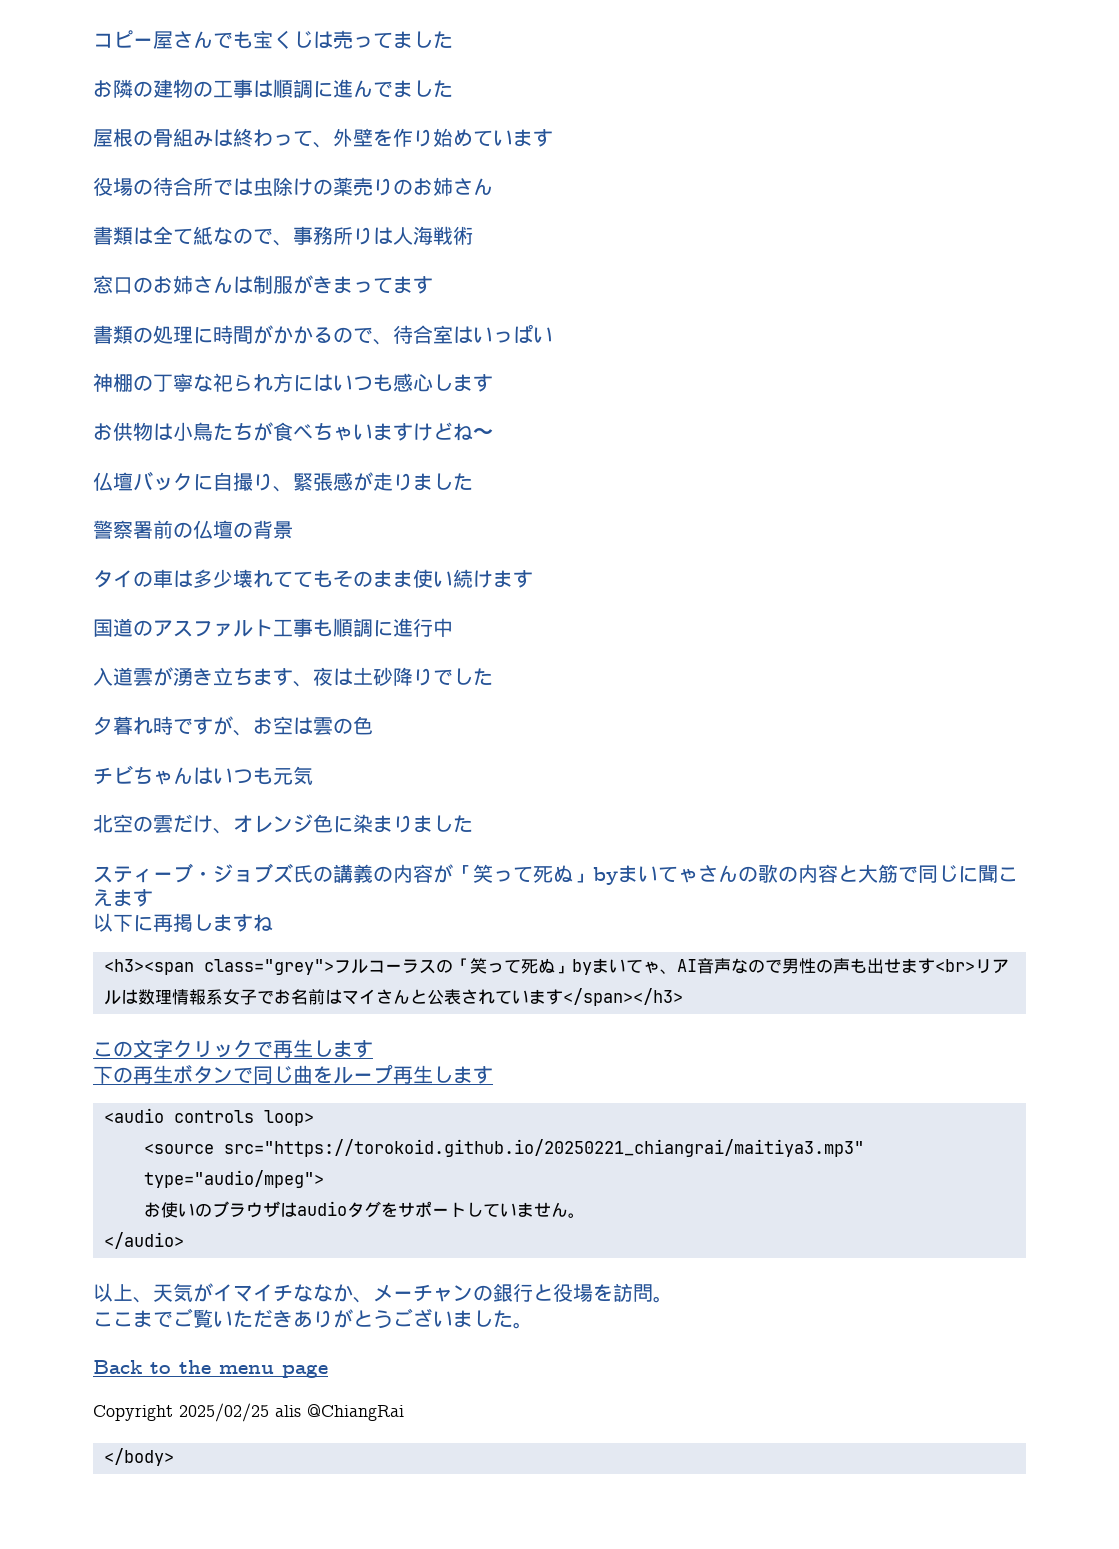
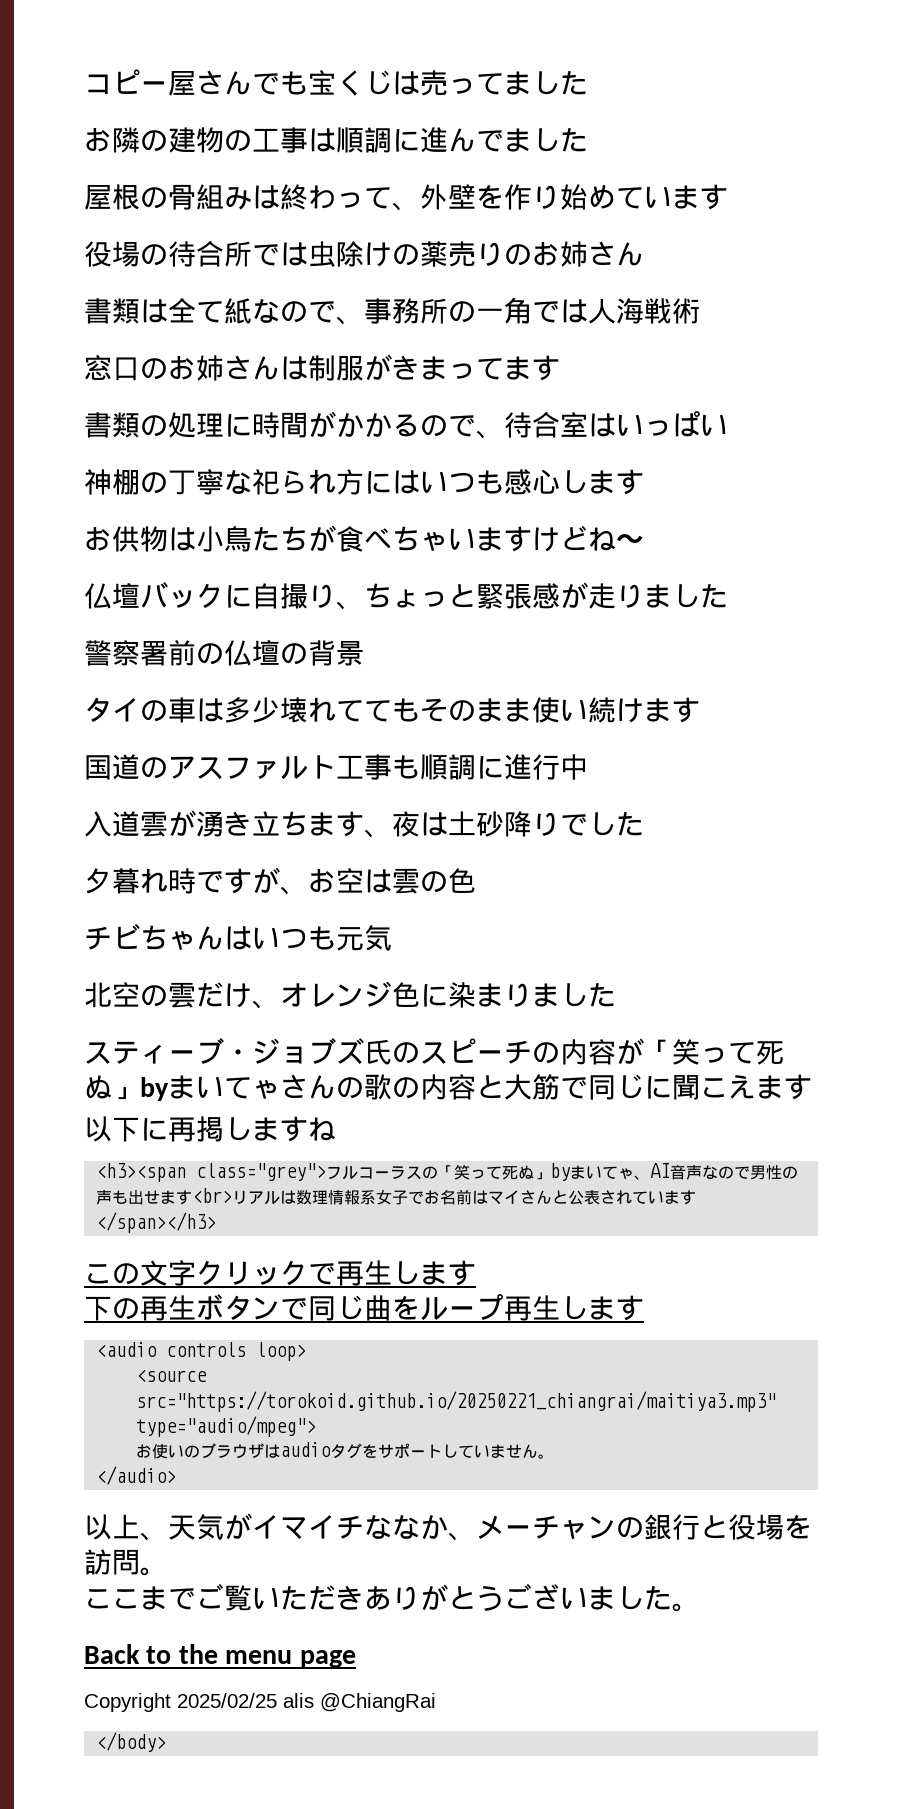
- 書類は全て紙なので、事務所りは人海戦術
+ 書類は全て紙なので、事務所の一角では人海戦術
- 仏壇バックに自撮り、緊張感が走りました
+ 仏壇バックに自撮り、ちょっと緊張感が走りました
- スティーブ・ジョブズ氏の講義の内容が「笑って死ぬ」byまいてゃさんの歌の内容と大筋で同じに聞こえます
+ スティーブ・ジョブズ氏のスピーチの内容が「笑って死ぬ」byまいてゃさんの歌の内容と大筋で同じに聞こえます

